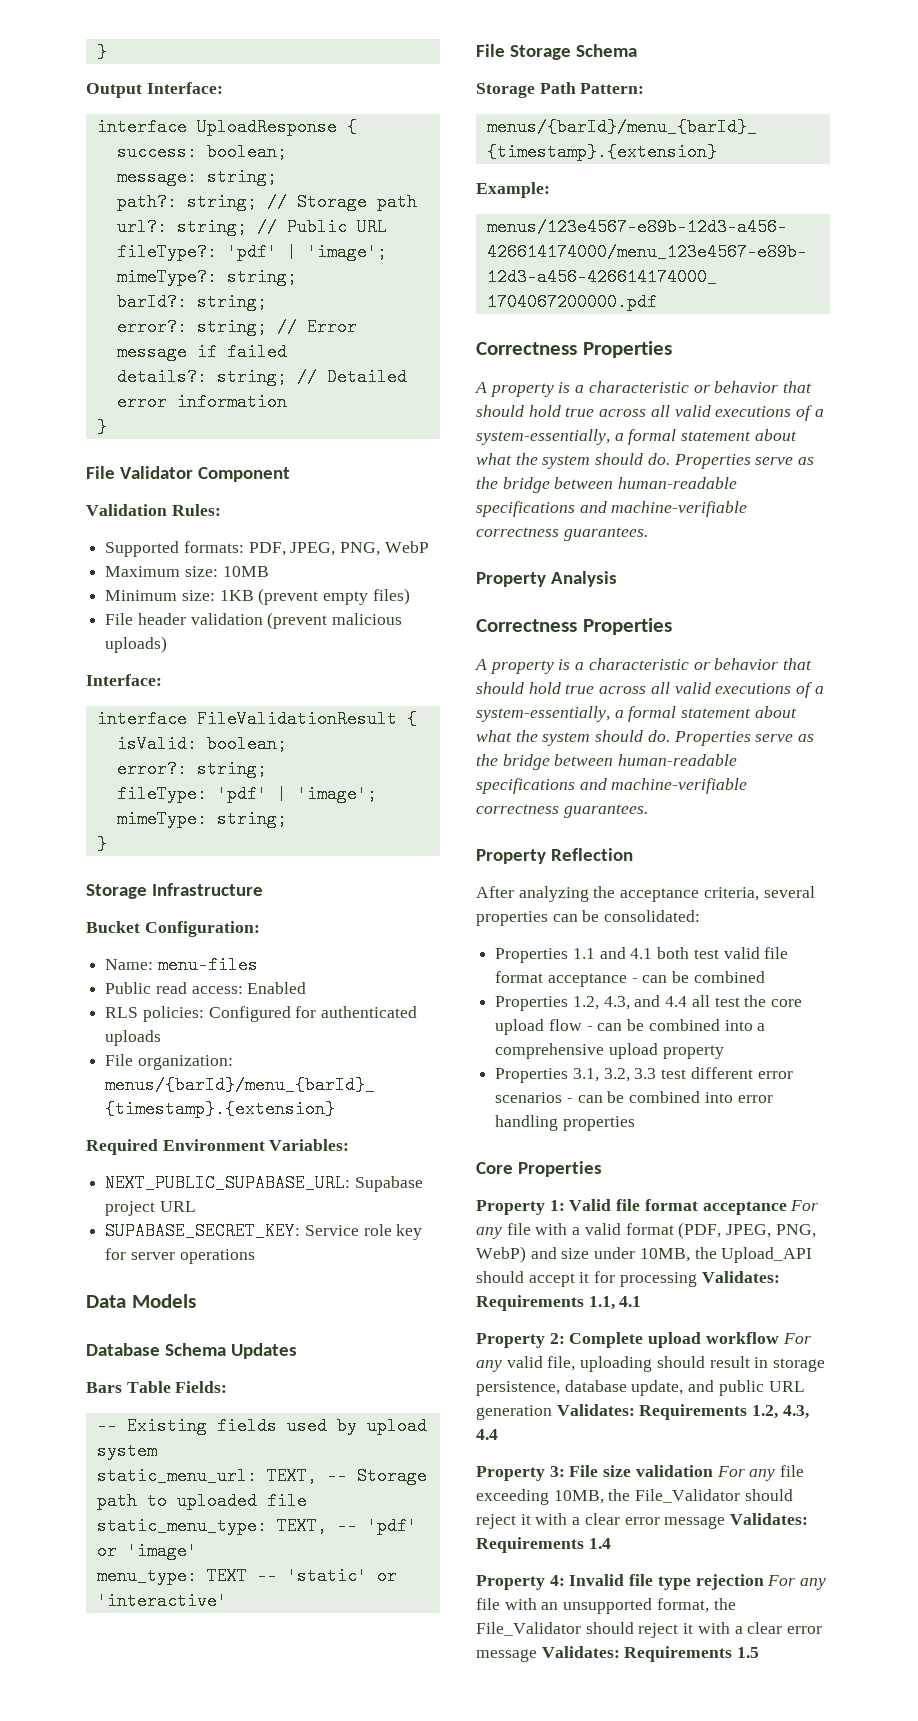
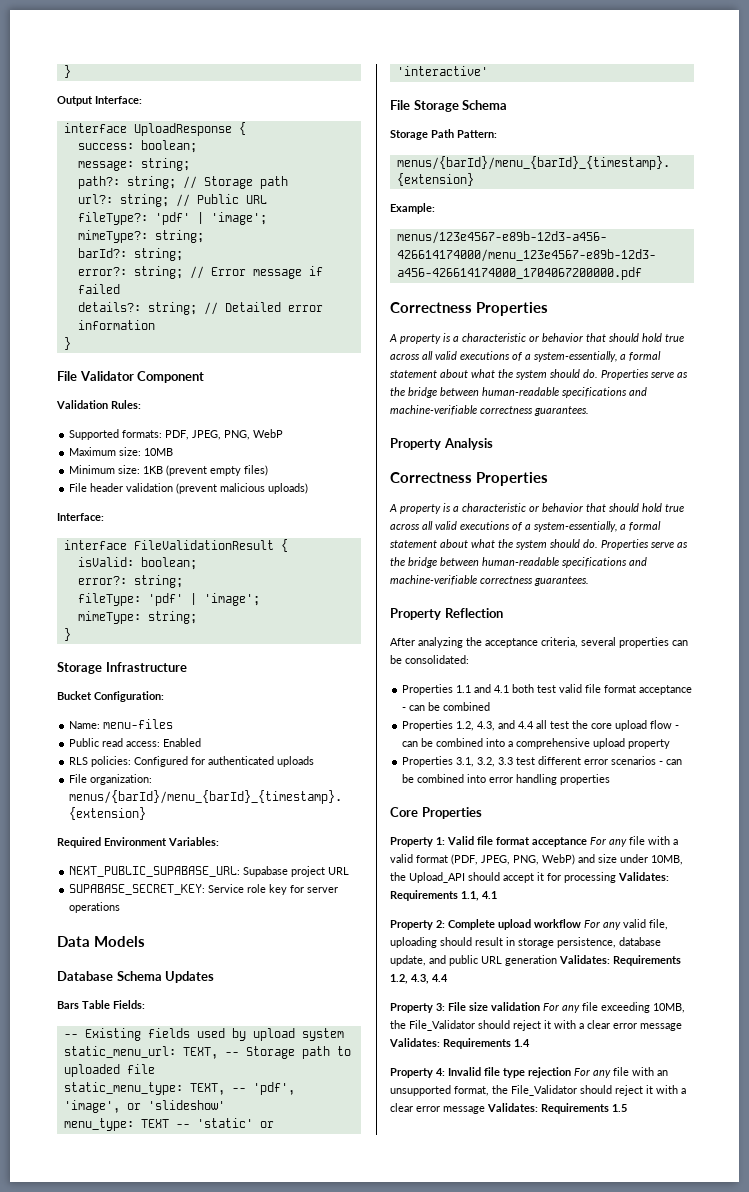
- static_menu_type: TEXT, -- 'pdf' or 'image'
+ static_menu_type: TEXT, -- 'pdf', 'image', or 'slideshow'

